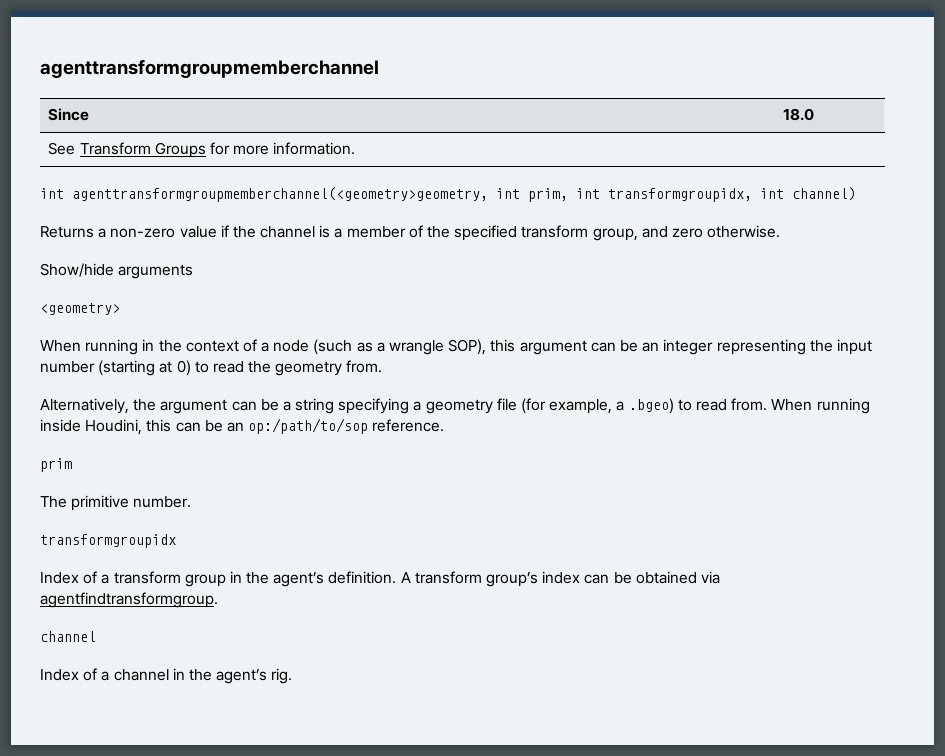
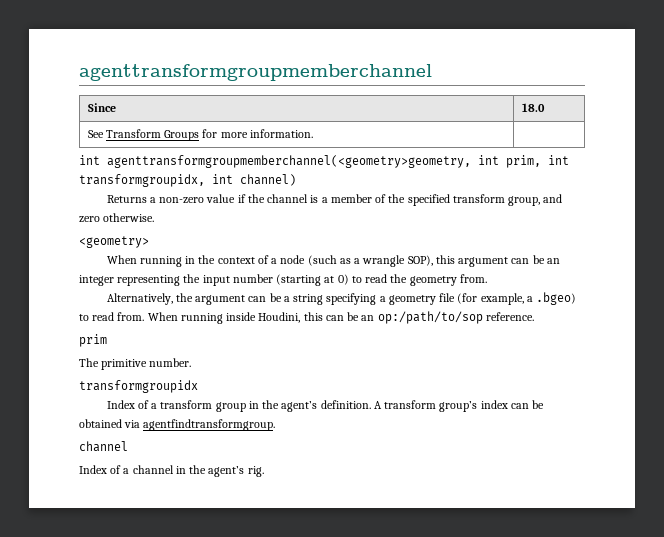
- Show/hide arguments

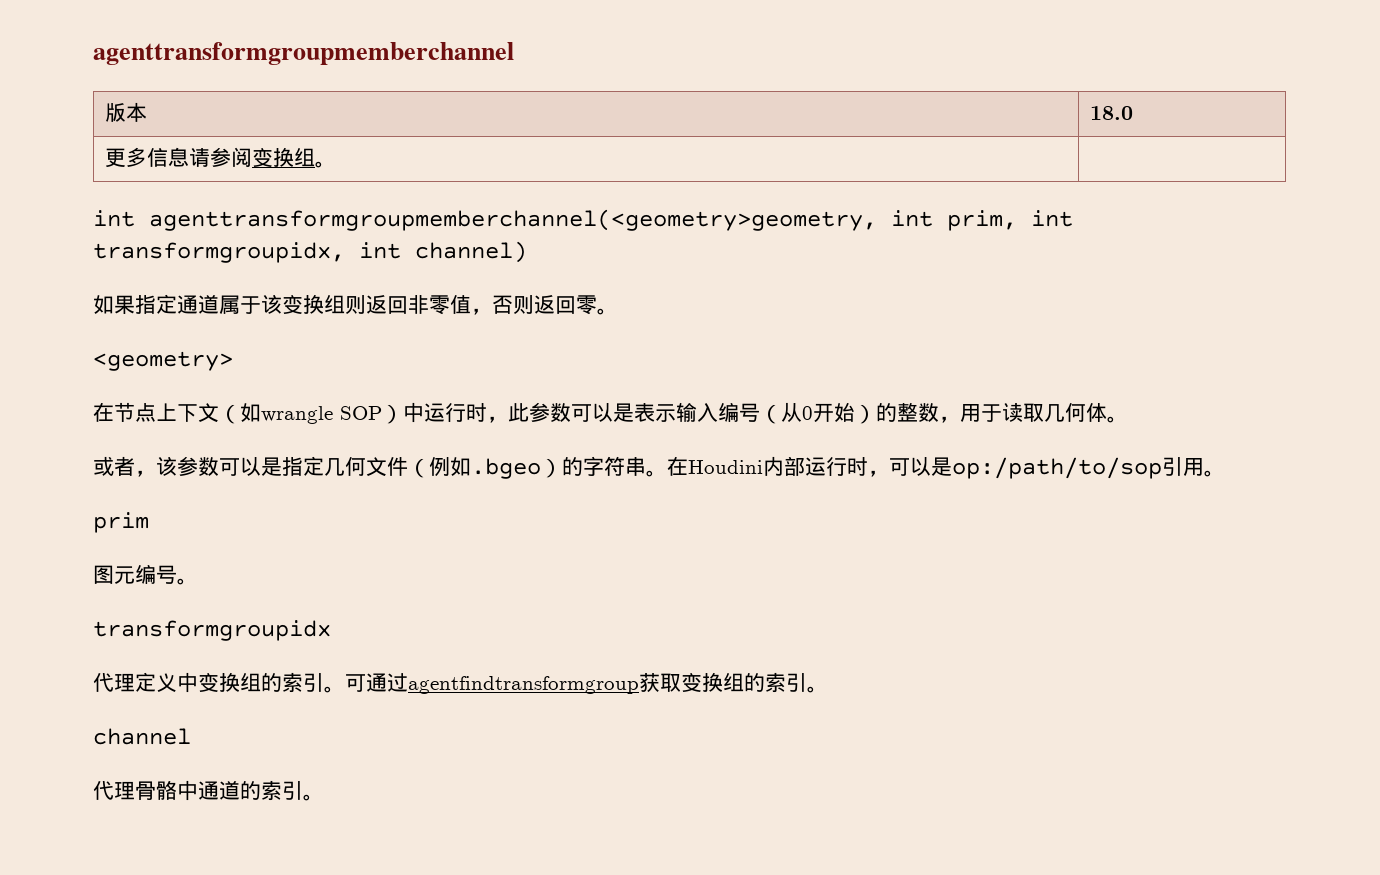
- Since | 18.0
+ 版本 | 18.0
- See Transform Groups for more information. |
+ 更多信息请参阅变换组。 |
- Returns a non-zero value if the channel is a member of the specified transform group, and zero otherwise.
+ 如果指定通道属于该变换组则返回非零值，否则返回零。
  <geometry>
- When running in the context of a node (such as a wrangle SOP), this argument can be an integer representing the input number (starting at 0) to read the geometry from.
- Alternatively, the argument can be a string specifying a geometry file (for example, a .bgeo) to read from. When running inside Houdini, this can be an op:/path/to/sop reference.
+ 在节点上下文（如wrangle SOP）中运行时，此参数可以是表示输入编号（从0开始）的整数，用于读取几何体。
+ 或者，该参数可以是指定几何文件（例如.bgeo）的字符串。在Houdini内部运行时，可以是op:/path/to/sop引用。
  prim
- The primitive number.
+ 图元编号。
  transformgroupidx
- Index of a transform group in the agent’s definition. A transform group’s index can be obtained via agentfindtransformgroup.
+ 代理定义中变换组的索引。可通过agentfindtransformgroup获取变换组的索引。
  channel
- Index of a channel in the agent’s rig.
+ 代理骨骼中通道的索引。

